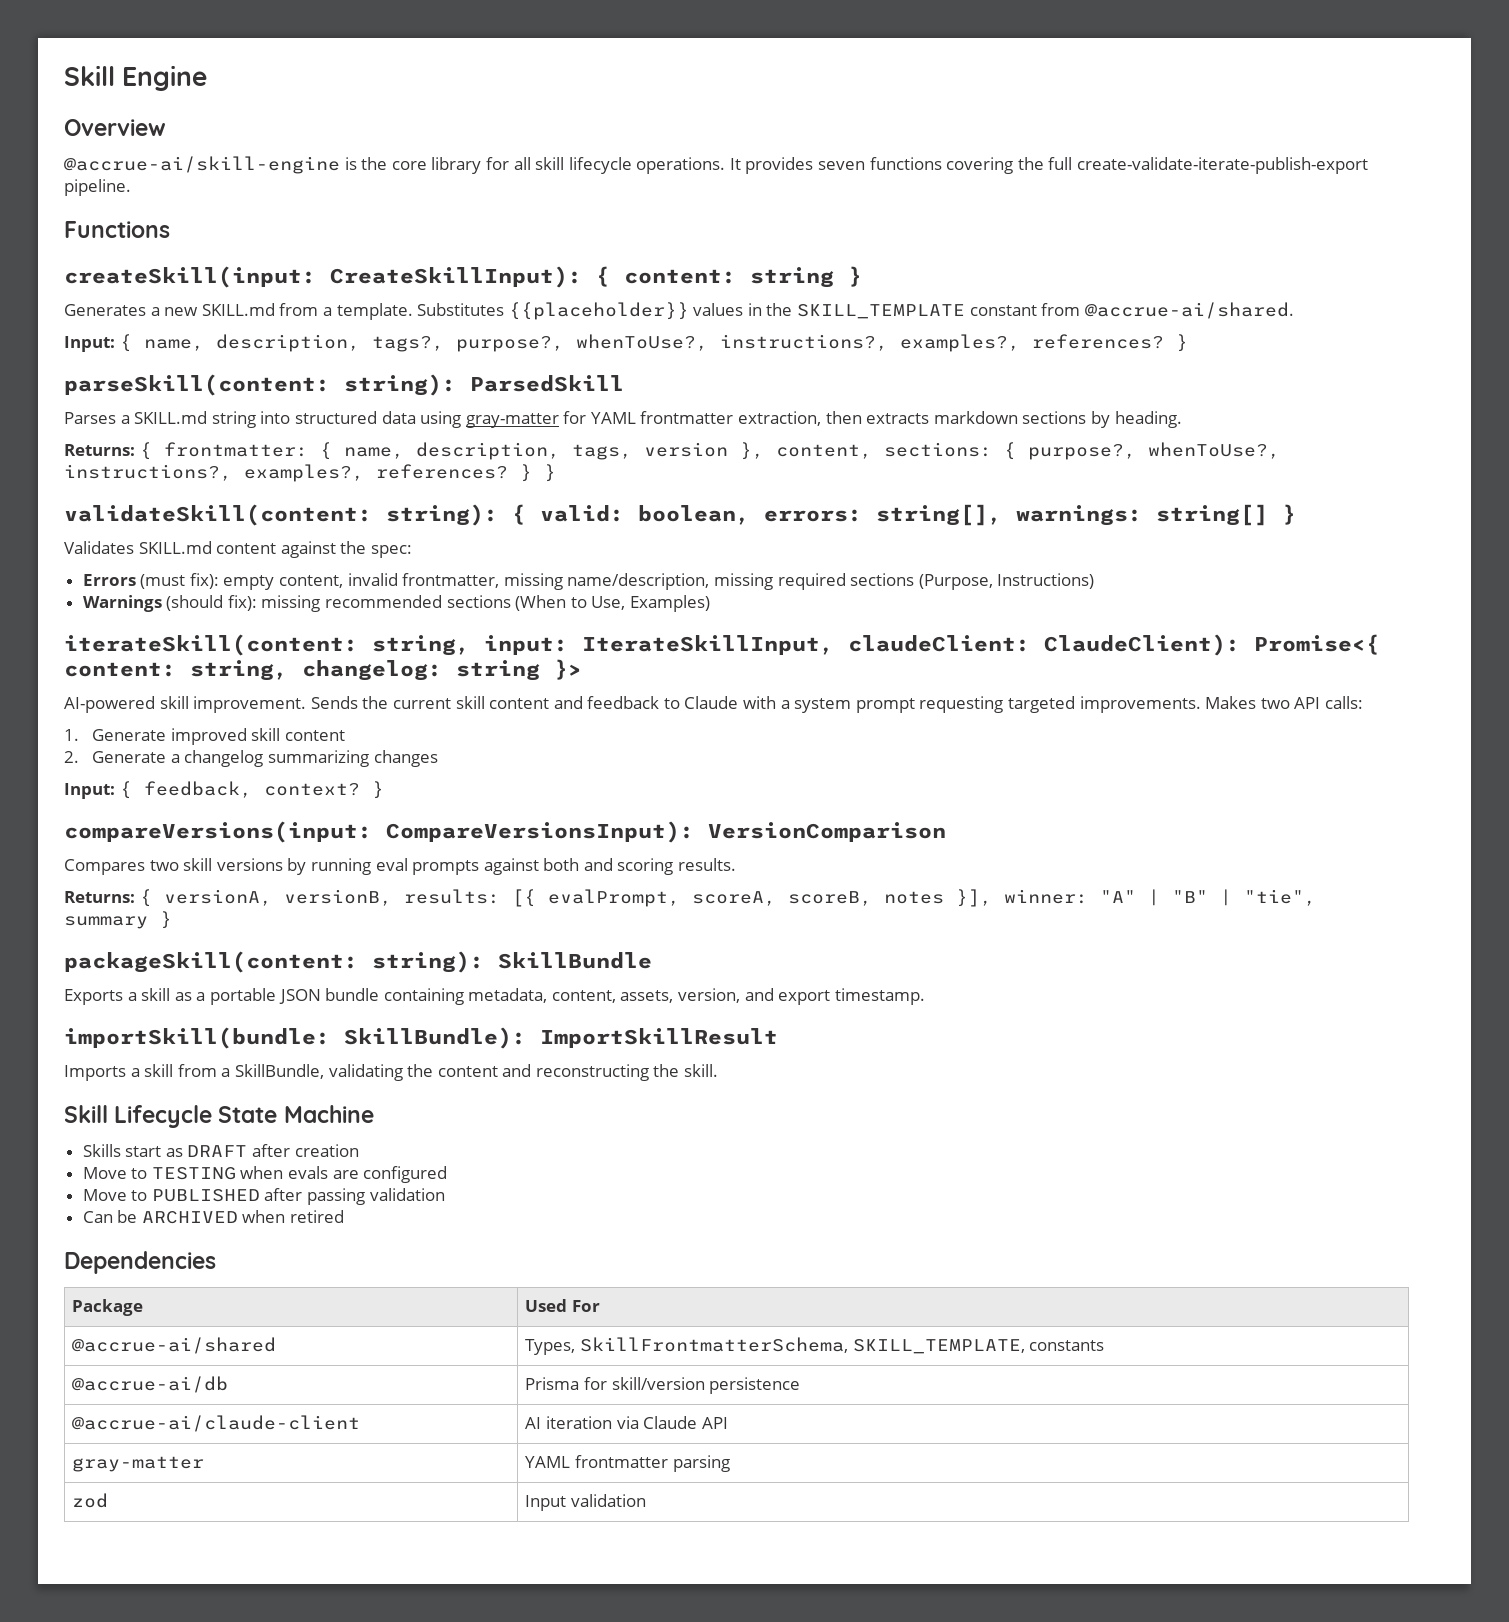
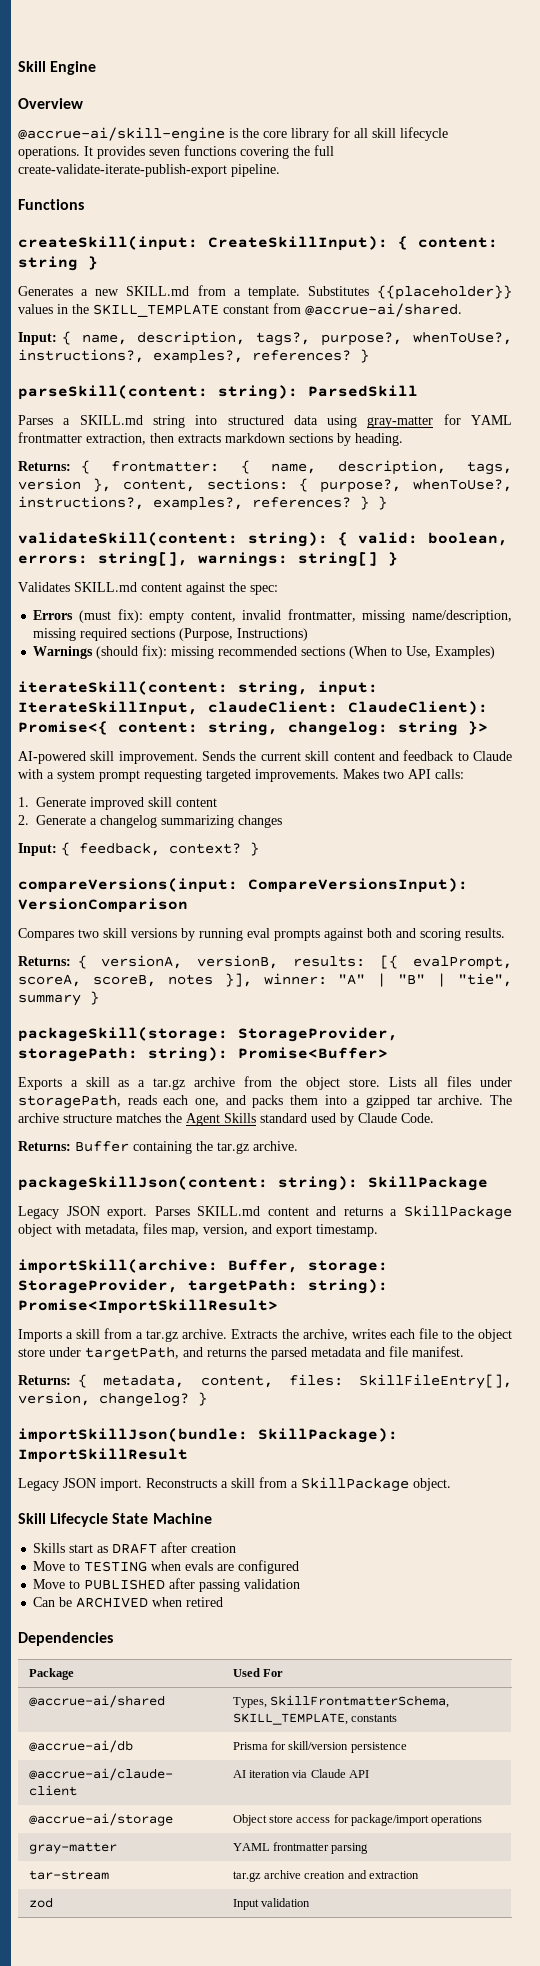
- packageSkill(content: string): SkillBundle
+ packageSkill(storage: StorageProvider, storagePath: string): Promise<Buffer>
- Exports a skill as a portable JSON bundle containing metadata, content, assets, version, and export timestamp.
- importSkill(bundle: SkillBundle): ImportSkillResult
+ Exports a skill as a tar.gz archive from the object store. Lists all files under storagePath, reads each one, and packs them into a gzipped tar archive. The archive structure matches the Agent Skills standard used by Claude Code.
+ Returns: Buffer containing the tar.gz archive.
+ packageSkillJson(content: string): SkillPackage
+ Legacy JSON export. Parses SKILL.md content and returns a SkillPackage object with metadata, files map, version, and export timestamp.
+ importSkill(archive: Buffer, storage: StorageProvider, targetPath: string): Promise<ImportSkillResult>
- Imports a skill from a SkillBundle, validating the content and reconstructing the skill.
+ Imports a skill from a tar.gz archive. Extracts the archive, writes each file to the object store under targetPath, and returns the parsed metadata and file manifest.
+ Returns: { metadata, content, files: SkillFileEntry[], version, changelog? }
+ importSkillJson(bundle: SkillPackage): ImportSkillResult
+ Legacy JSON import. Reconstructs a skill from a SkillPackage object.
+ @accrue-ai/storage | Object store access for package/import operations
  gray-matter | YAML frontmatter parsing
+ tar-stream | tar.gz archive creation and extraction

